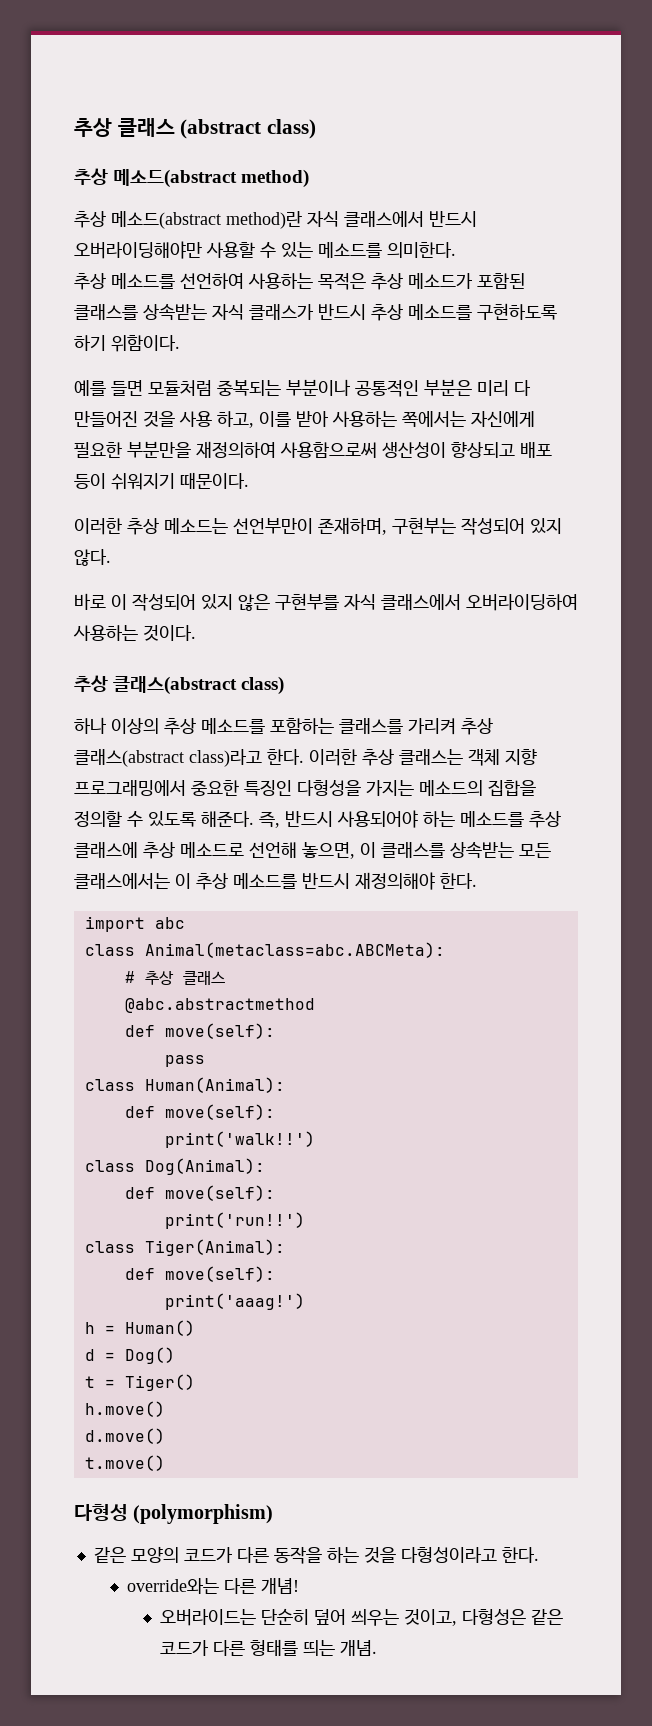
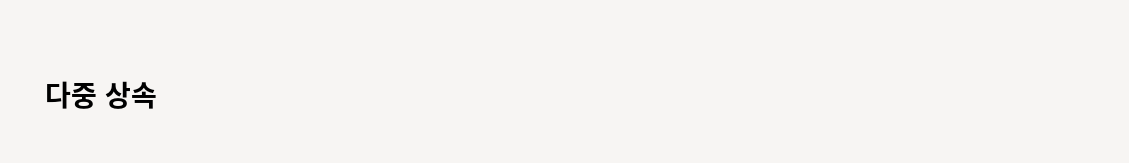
- 추상 클래스 (abstract class)
- 추상 메소드(abstract method)
- 추상 메소드(abstract method)란 자식 클래스에서 반드시 오버라이딩해야만 사용할 수 있는 메소드를 의미한다.
- 추상 메소드를 선언하여 사용하는 목적은 추상 메소드가 포함된 클래스를 상속받는 자식 클래스가 반드시 추상 메소드를 구현하도록 하기 위함이다.
- 예를 들면 모듈처럼 중복되는 부분이나 공통적인 부분은 미리 다 만들어진 것을 사용 하고, 이를 받아 사용하는 쪽에서는 자신에게 필요한 부분만을 재정의하여 사용함으로써 생산성이 향상되고 배포 등이 쉬워지기 때문이다.
- 이러한 추상 메소드는 선언부만이 존재하며, 구현부는 작성되어 있지 않다.
- 바로 이 작성되어 있지 않은 구현부를 자식 클래스에서 오버라이딩하여 사용하는 것이다.
- 추상 클래스(abstract class)
- 하나 이상의 추상 메소드를 포함하는 클래스를 가리켜 추상 클래스(abstract class)라고 한다. 이러한 추상 클래스는 객체 지향 프로그래밍에서 중요한 특징인 다형성을 가지는 메소드의 집합을 정의할 수 있도록 해준다. 즉, 반드시 사용되어야 하는 메소드를 추상 클래스에 추상 메소드로 선언해 놓으면, 이 클래스를 상속받는 모든 클래스에서는 이 추상 메소드를 반드시 재정의해야 한다.
- import abc
- class Animal(metaclass=abc.ABCMeta):
- # 추상 클래스
- @abc.abstractmethod
- def move(self):
- pass
- class Human(Animal):
- def move(self):
- print('walk!!')
- class Dog(Animal):
- def move(self):
- print('run!!')
- class Tiger(Animal):
- def move(self):
- print('aaag!')
- h = Human()
- d = Dog()
- t = Tiger()
- h.move()
- d.move()
- t.move()
- 다형성 (polymorphism)
- 같은 모양의 코드가 다른 동작을 하는 것을 다형성이라고 한다.
- override와는 다른 개념!
- 오버라이드는 단순히 덮어 씌우는 것이고, 다형성은 같은 코드가 다른 형태를 띄는 개념.
+ 다중 상속

